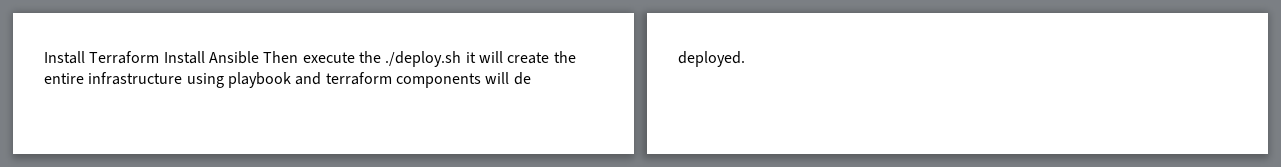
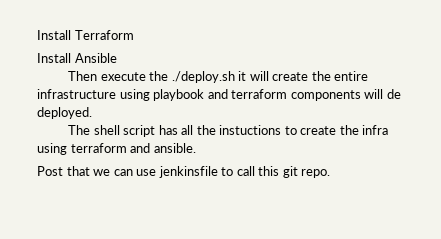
- Install Terraform Install Ansible Then execute the ./deploy.sh it will create the entire infrastructure using playbook and terraform components will de deployed.
+ Install Terraform
+ Install Ansible
+ Then execute the ./deploy.sh it will create the entire infrastructure using playbook and terraform components will de deployed.
+ The shell script has all the instuctions to create the infra using terraform and ansible.
+ Post that we can use jenkinsfile to call this git repo.

